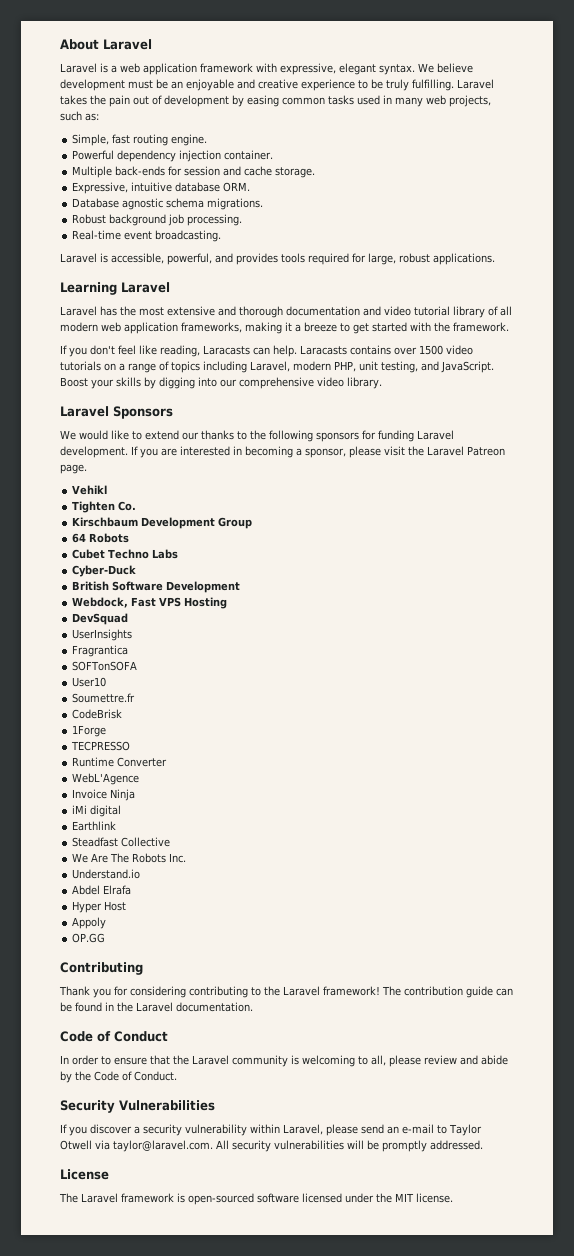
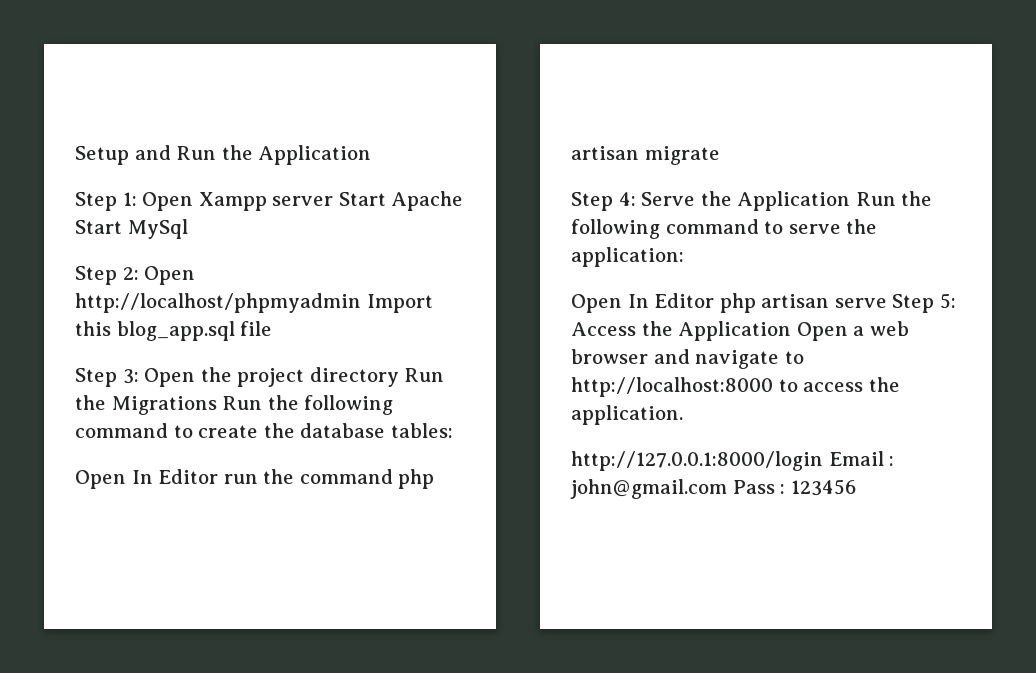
- About Laravel
- Laravel is a web application framework with expressive, elegant syntax. We believe development must be an enjoyable and creative experience to be truly fulfilling. Laravel takes the pain out of development by easing common tasks used in many web projects, such as:
- Simple, fast routing engine.
- Powerful dependency injection container.
- Multiple back-ends for session and cache storage.
- Expressive, intuitive database ORM.
- Database agnostic schema migrations.
- Robust background job processing.
- Real-time event broadcasting.
- Laravel is accessible, powerful, and provides tools required for large, robust applications.
- Learning Laravel
- Laravel has the most extensive and thorough documentation and video tutorial library of all modern web application frameworks, making it a breeze to get started with the framework.
- If you don't feel like reading, Laracasts can help. Laracasts contains over 1500 video tutorials on a range of topics including Laravel, modern PHP, unit testing, and JavaScript. Boost your skills by digging into our comprehensive video library.
- Laravel Sponsors
- We would like to extend our thanks to the following sponsors for funding Laravel development. If you are interested in becoming a sponsor, please visit the Laravel Patreon page.
- Vehikl
- Tighten Co.
- Kirschbaum Development Group
- 64 Robots
- Cubet Techno Labs
- Cyber-Duck
- British Software Development
- Webdock, Fast VPS Hosting
- DevSquad
- UserInsights
- Fragrantica
- SOFTonSOFA
- User10
- Soumettre.fr
- CodeBrisk
- 1Forge
- TECPRESSO
- Runtime Converter
- WebL'Agence
- Invoice Ninja
- iMi digital
- Earthlink
- Steadfast Collective
- We Are The Robots Inc.
- Understand.io
- Abdel Elrafa
- Hyper Host
- Appoly
- OP.GG
- Contributing
- Thank you for considering contributing to the Laravel framework! The contribution guide can be found in the Laravel documentation.
- Code of Conduct
- In order to ensure that the Laravel community is welcoming to all, please review and abide by the Code of Conduct.
- Security Vulnerabilities
- If you discover a security vulnerability within Laravel, please send an e-mail to Taylor Otwell via taylor@laravel.com. All security vulnerabilities will be promptly addressed.
- License
- The Laravel framework is open-sourced software licensed under the MIT license.
+ Setup and Run the Application
+ Step 1: Open Xampp server Start Apache Start MySql
+ Step 2: Open http://localhost/phpmyadmin Import this blog_app.sql file
+ Step 3: Open the project directory Run the Migrations Run the following command to create the database tables:
+ Open In Editor run the command php artisan migrate
+ Step 4: Serve the Application Run the following command to serve the application:
+ Open In Editor php artisan serve Step 5: Access the Application Open a web browser and navigate to http://localhost:8000 to access the application.
+ http://127.0.0.1:8000/login Email : john@gmail.com Pass : 123456

